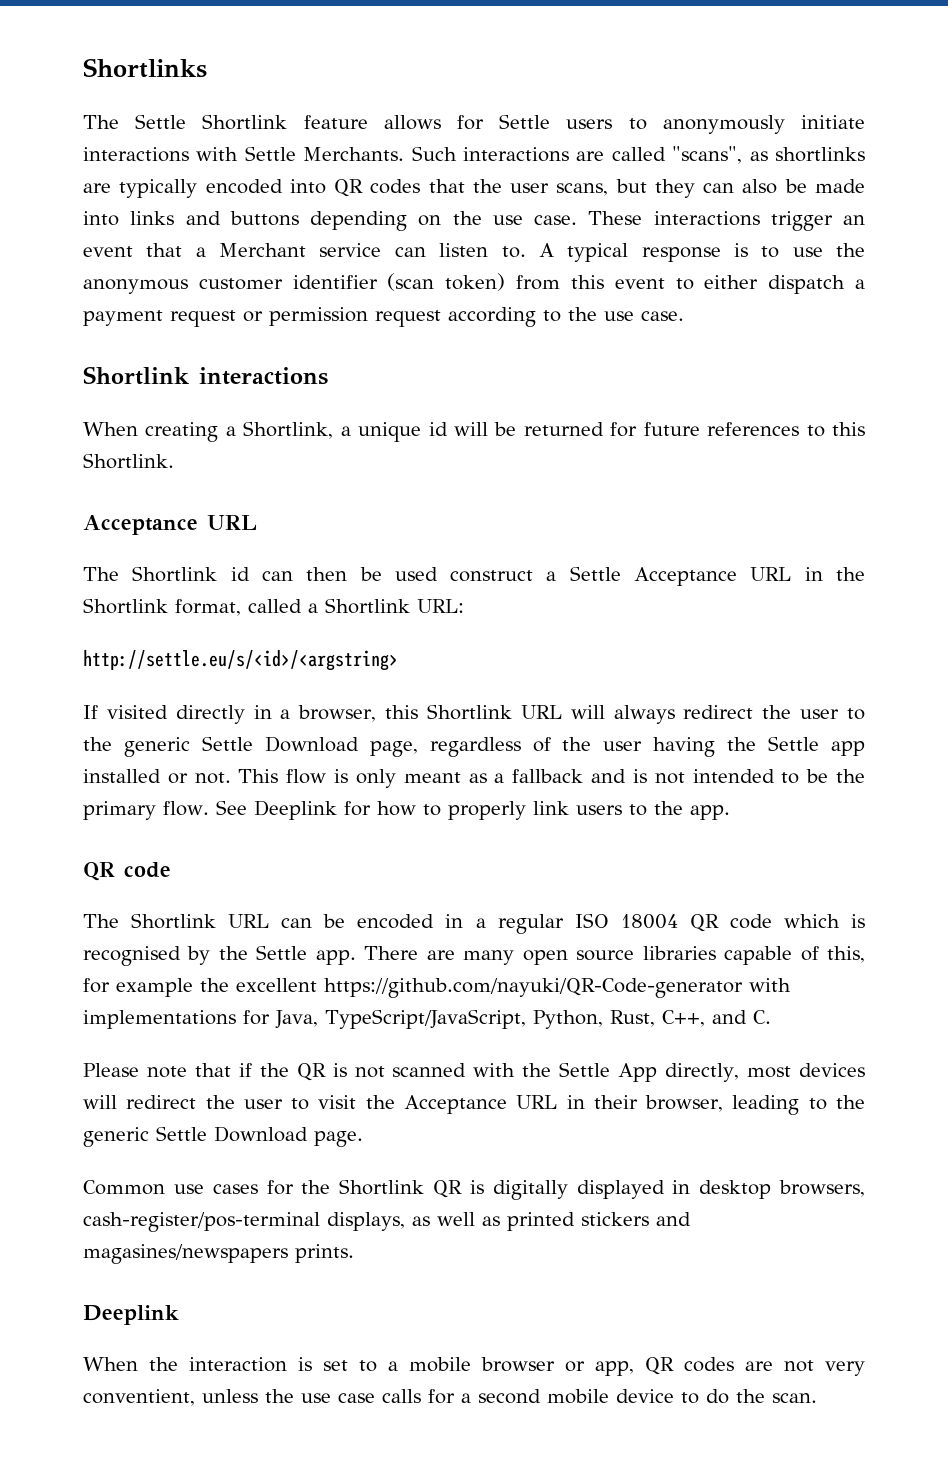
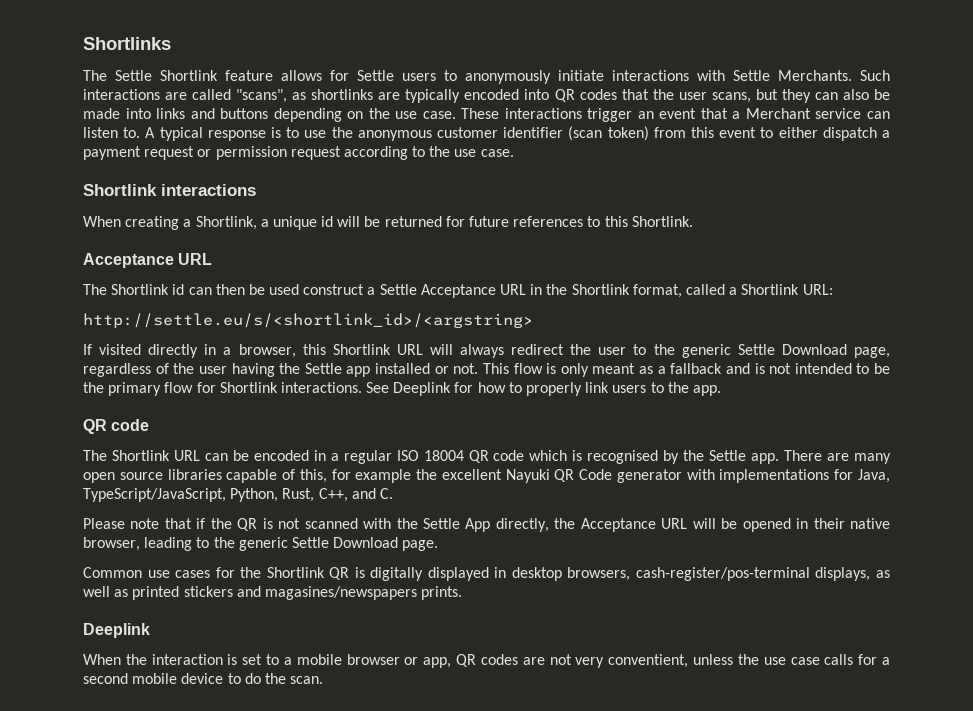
- http://settle.eu/s/<id>/<argstring>
+ http://settle.eu/s/<shortlink_id>/<argstring>
- This flow is only meant as a fallback and is not intended to be the primary flow.
+ This flow is only meant as a fallback and is not intended to be the primary flow for Shortlink interactions.
- There are many open source libraries capable of this, for example the excellent https://github.com/nayuki/QR-Code-generator with implementations for Java, TypeScript/JavaScript, Python, Rust, C++, and C.
+ There are many open source libraries capable of this, for example the excellent Nayuki QR Code generator with implementations for Java, TypeScript/JavaScript, Python, Rust, C++, and C.
- Please note that if the QR is not scanned with the Settle App directly, most devices will redirect the user to visit the Acceptance URL in their browser, leading to the generic Settle Download page.
+ Please note that if the QR is not scanned with the Settle App directly, the Acceptance URL will be opened in their native browser, leading to the generic Settle Download page.

